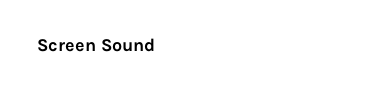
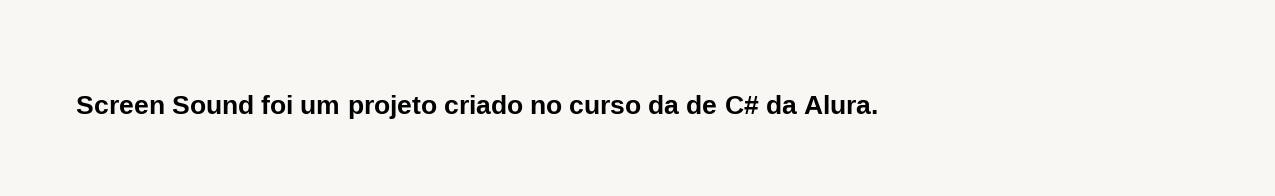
- Screen Sound
+ Screen Sound foi um projeto criado no curso da de C# da Alura.

